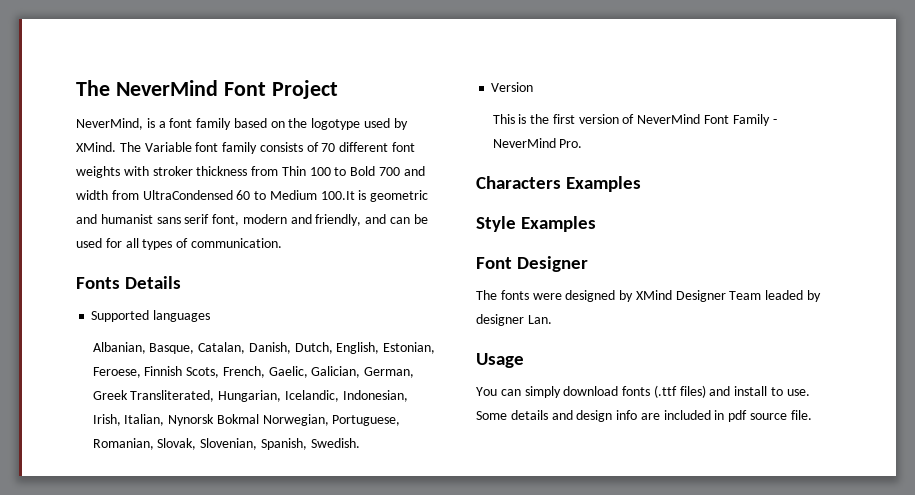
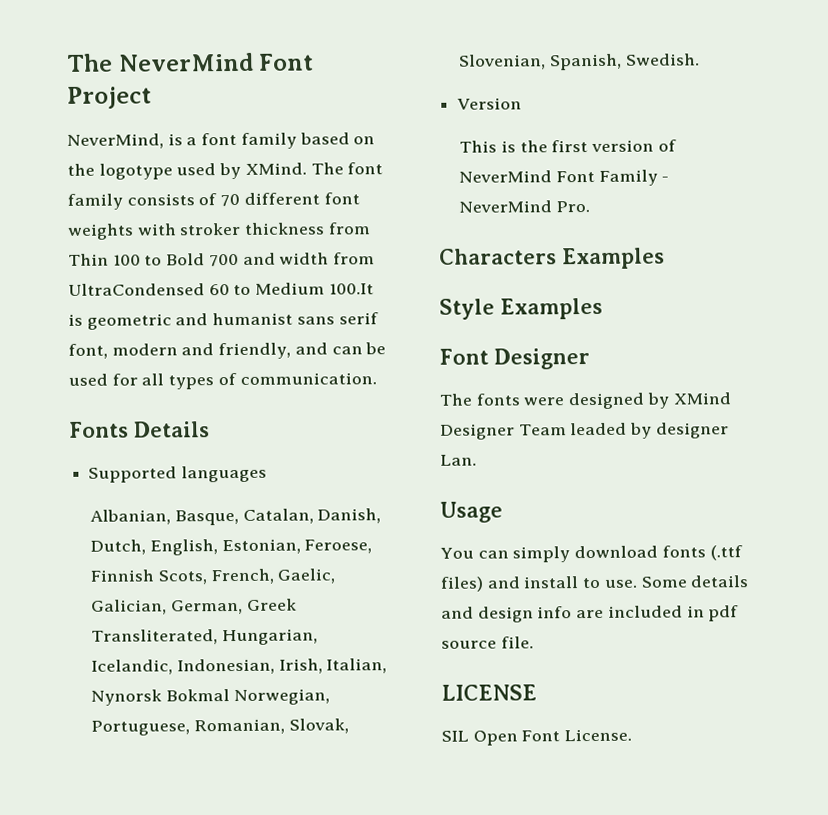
- The Variable font family consists of 70 different font weights with stroker thickness from Thin 100 to Bold 700 and width from UltraCondensed 60 to Medium 100.It is geometric and humanist sans serif font, modern and friendly, and can be used for all types of communication.
+ The font family consists of 70 different font weights with stroker thickness from Thin 100 to Bold 700 and width from UltraCondensed 60 to Medium 100.It is geometric and humanist sans serif font, modern and friendly, and can be used for all types of communication.
+ LICENSE
+ SIL Open Font License.

